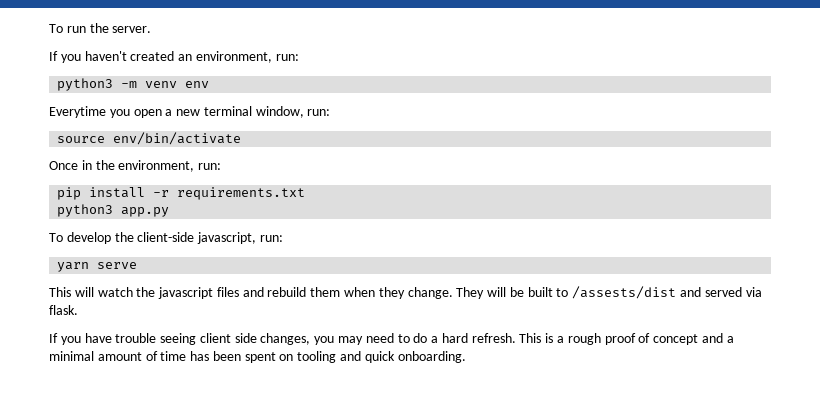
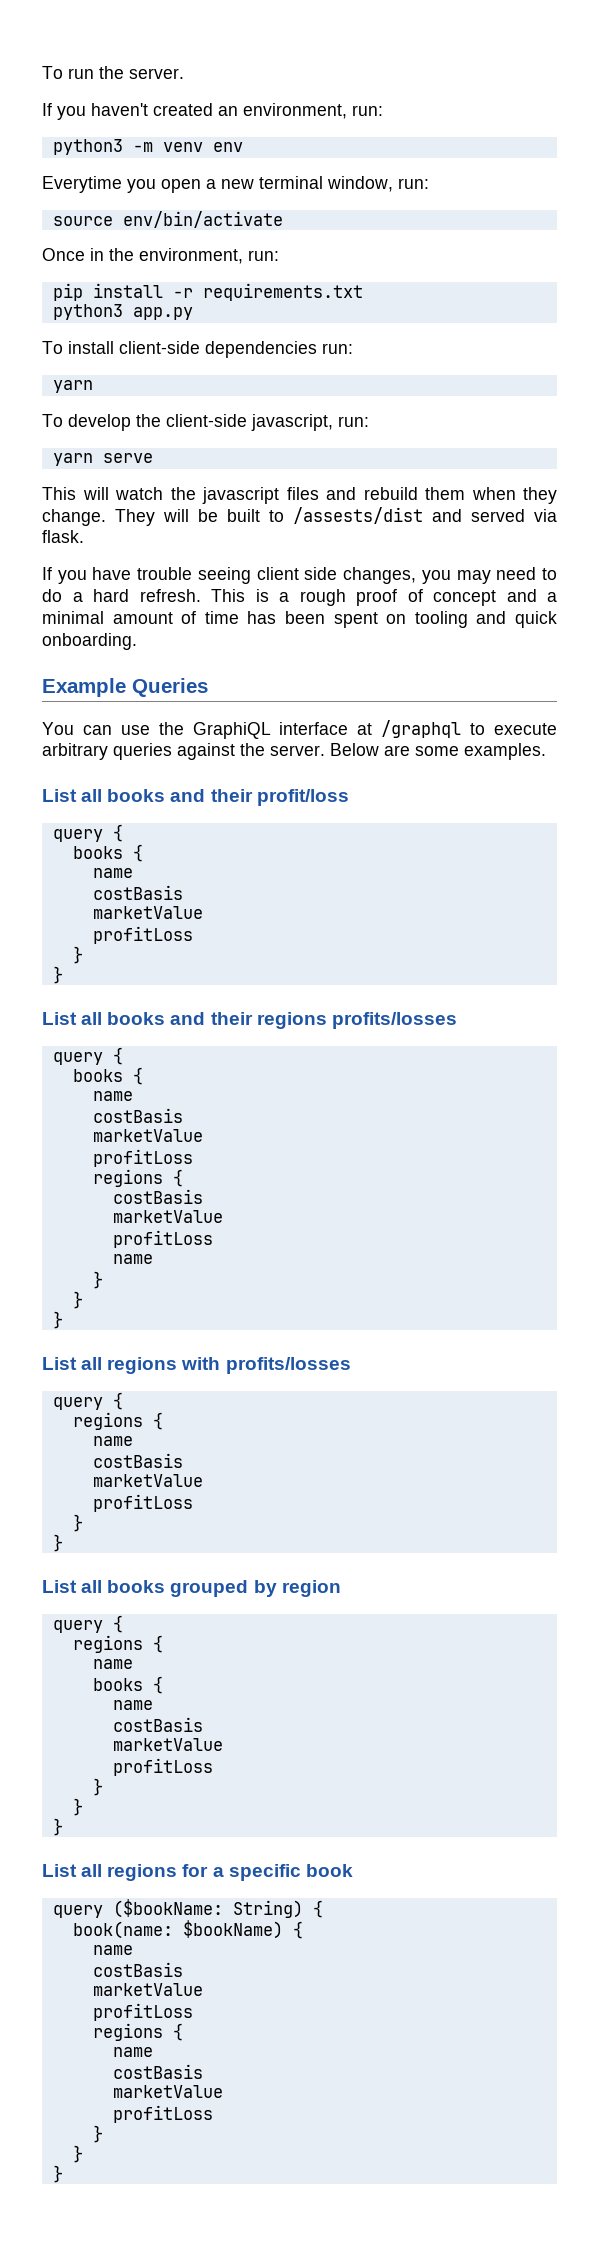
+ To install client-side dependencies run:
+ yarn
+ Example Queries
+ You can use the GraphiQL interface at /graphql to execute arbitrary queries against the server. Below are some examples.
+ List all books and their profit/loss
+ query {
+ books {
+ name
+ costBasis
+ marketValue
+ profitLoss
+ }
+ }
+ List all books and their regions profits/losses
+ query {
+ books {
+ name
+ costBasis
+ marketValue
+ profitLoss
+ regions {
+ costBasis
+ marketValue
+ profitLoss
+ name
+ }
+ }
+ }
+ List all regions with profits/losses
+ query {
+ regions {
+ name
+ costBasis
+ marketValue
+ profitLoss
+ }
+ }
+ List all books grouped by region
+ query {
+ regions {
+ name
+ books {
+ name
+ costBasis
+ marketValue
+ profitLoss
+ }
+ }
+ }
+ List all regions for a specific book
+ query ($bookName: String) {
+ book(name: $bookName) {
+ name
+ costBasis
+ marketValue
+ profitLoss
+ regions {
+ name
+ costBasis
+ marketValue
+ profitLoss
+ }
+ }
+ }

